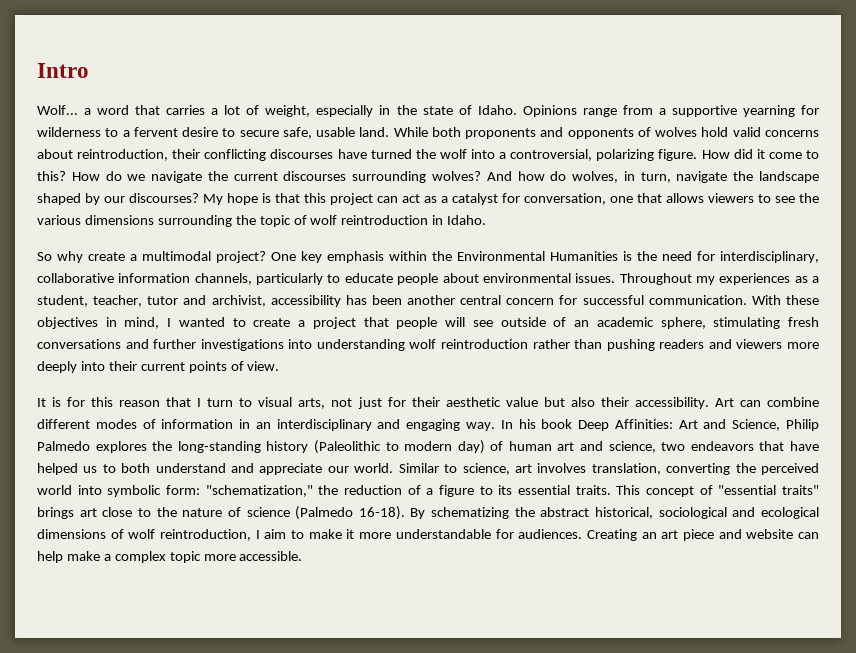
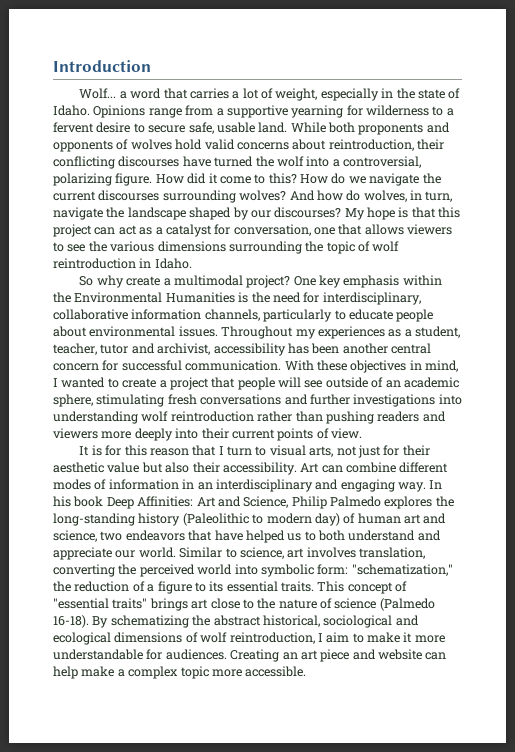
- Intro
+ Introduction

